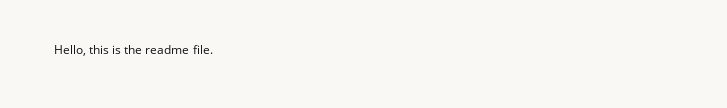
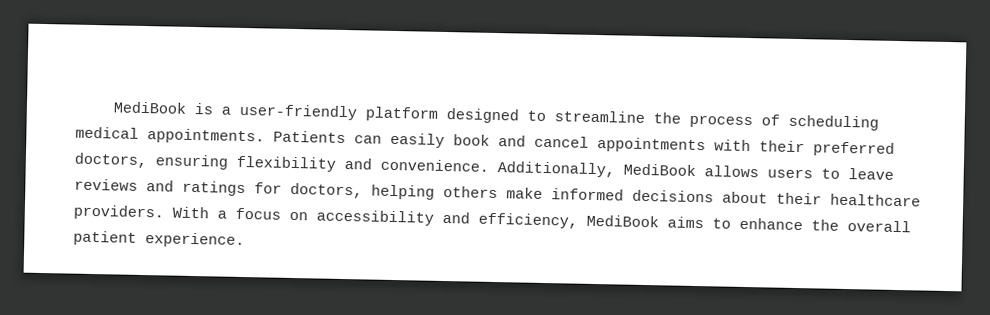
- Hello, this is the readme file.
+ MediBook is a user-friendly platform designed to streamline the process of scheduling medical appointments. Patients can easily book and cancel appointments with their preferred doctors, ensuring flexibility and convenience. Additionally, MediBook allows users to leave reviews and ratings for doctors, helping others make informed decisions about their healthcare providers. With a focus on accessibility and efficiency, MediBook aims to enhance the overall patient experience.

